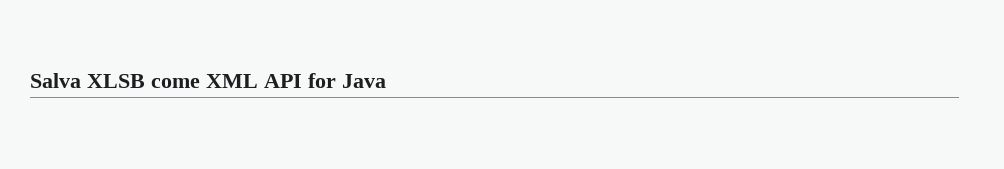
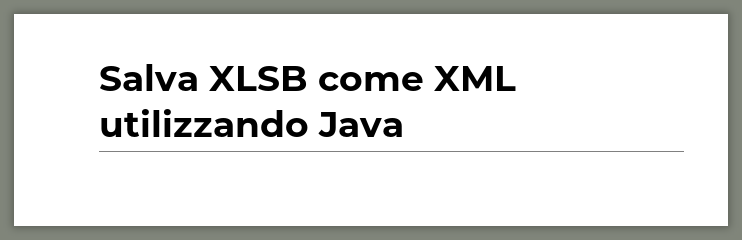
- Salva XLSB come XML API for Java
+ Salva XLSB come XML utilizzando Java

